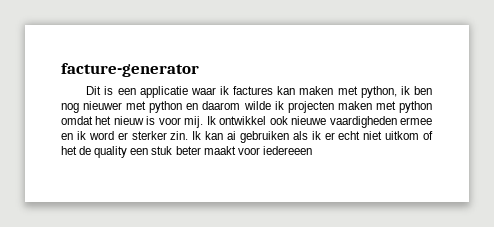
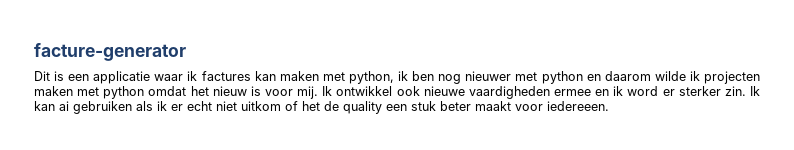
- Ik kan ai gebruiken als ik er echt niet uitkom of het de quality een stuk beter maakt voor iedereeen
+ Ik kan ai gebruiken als ik er echt niet uitkom of het de quality een stuk beter maakt voor iedereeen.

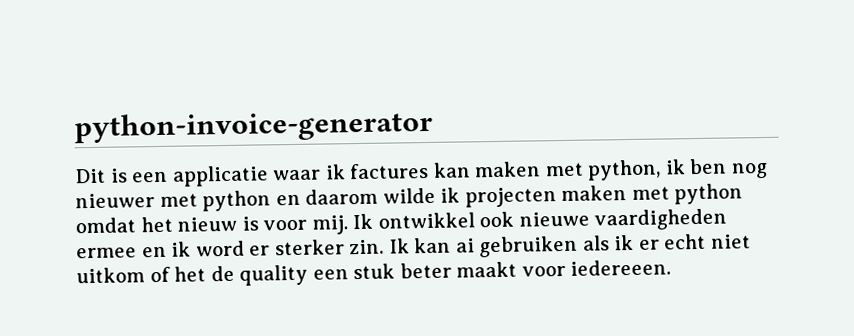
- facture-generator
+ python-invoice-generator

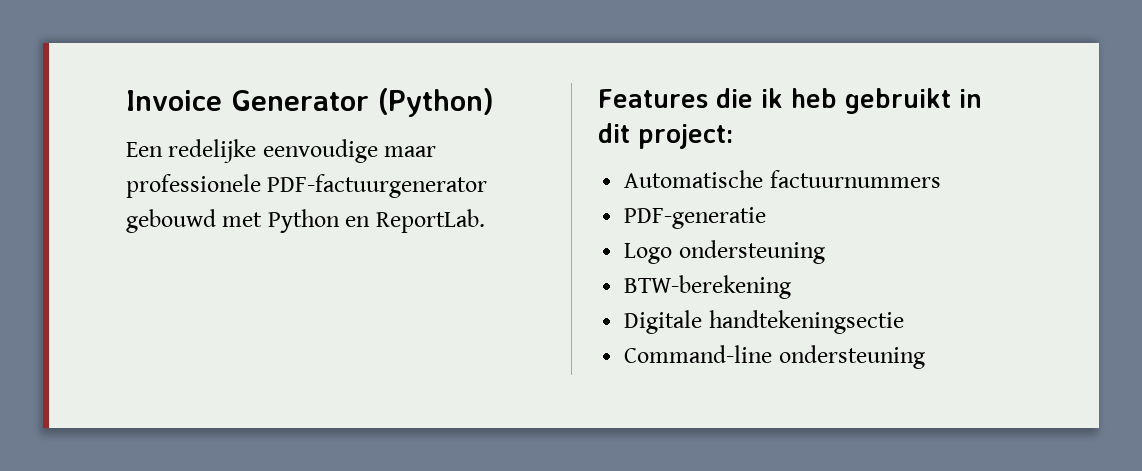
- python-invoice-generator
- Dit is een applicatie waar ik factures kan maken met python, ik ben nog nieuwer met python en daarom wilde ik projecten maken met python omdat het nieuw is voor mij. Ik ontwikkel ook nieuwe vaardigheden ermee en ik word er sterker zin. Ik kan ai gebruiken als ik er echt niet uitkom of het de quality een stuk beter maakt voor iedereeen.
+ Invoice Generator (Python)
+ Een redelijke eenvoudige maar professionele PDF-factuurgenerator gebouwd met Python en ReportLab.
+ Features die ik heb gebruikt in dit project:
+ Automatische factuurnummers
+ PDF-generatie
+ Logo ondersteuning
+ BTW-berekening
+ Digitale handtekeningsectie
+ Command-line ondersteuning

